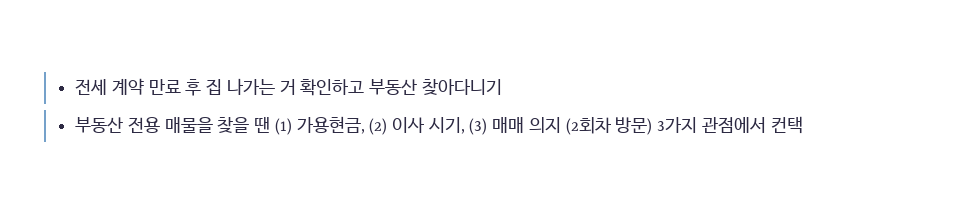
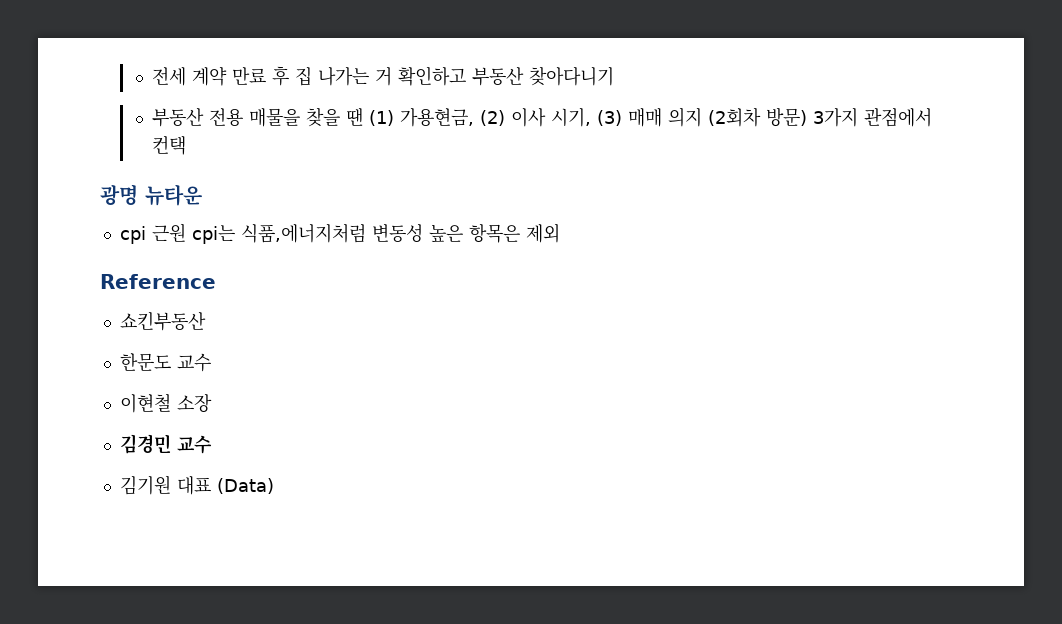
+ 광명 뉴타운
+ cpi 근원 cpi는 식품,에너지처럼 변동성 높은 항목은 제외
+ Reference
+ 쇼킨부동산
+ 한문도 교수
+ 이현철 소장
+ 김경민 교수
+ 김기원 대표 (Data)

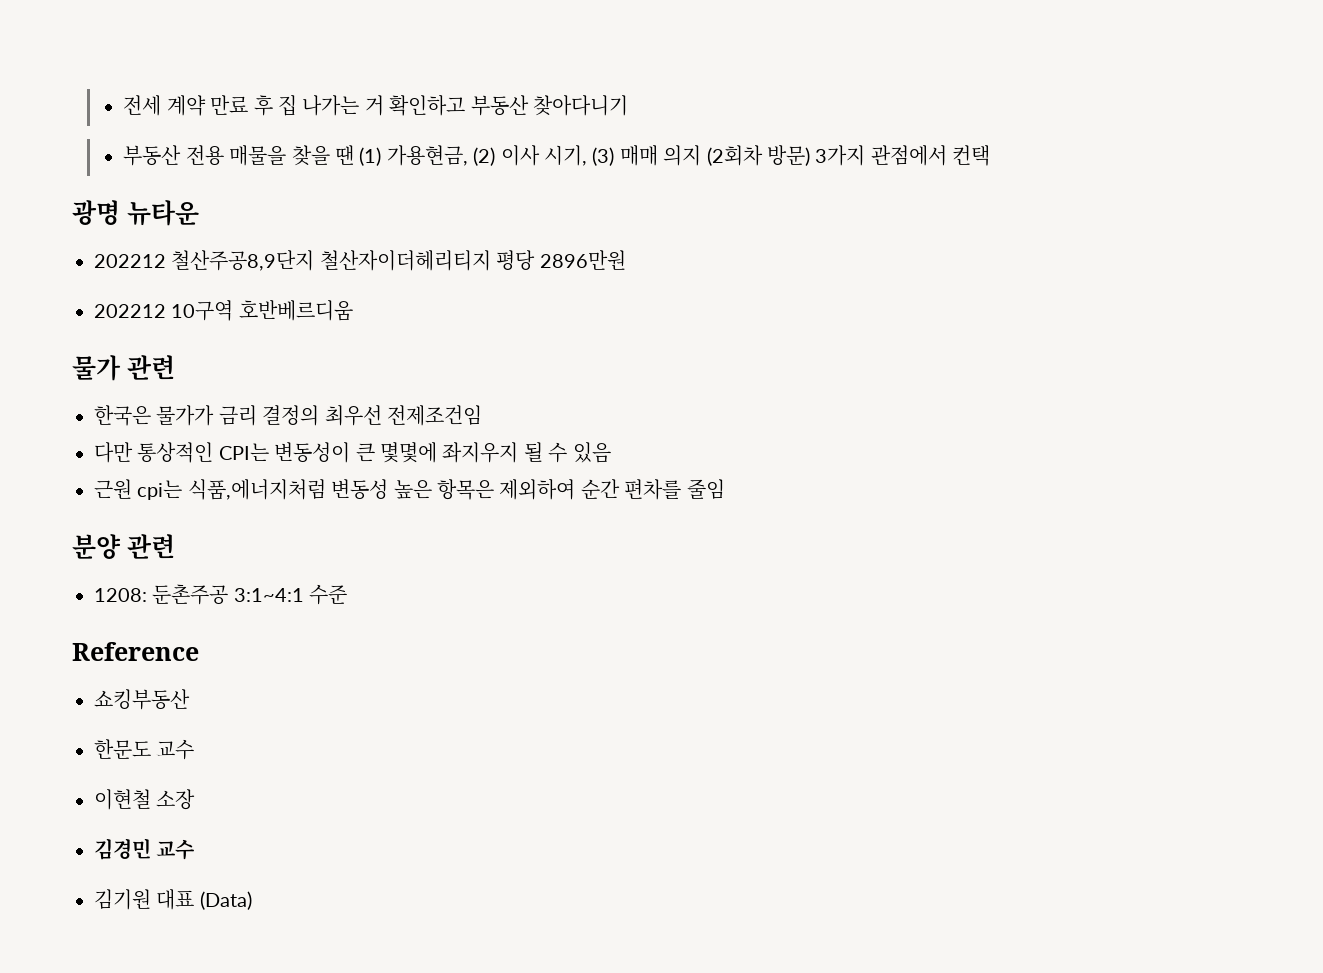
- cpi 근원 cpi는 식품,에너지처럼 변동성 높은 항목은 제외
+ 202212 철산주공8,9단지 철산자이더헤리티지 평당 2896만원
+ 202212 10구역 호반베르디움
+ 물가 관련
+ 한국은 물가가 금리 결정의 최우선 전제조건임
+ 다만 통상적인 CPI는 변동성이 큰 몇몇에 좌지우지 될 수 있음
+ 근원 cpi는 식품,에너지처럼 변동성 높은 항목은 제외하여 순간 편차를 줄임
+ 분양 관련
+ 1208: 둔촌주공 3:1~4:1 수준
- 쇼킨부동산
+ 쇼킹부동산

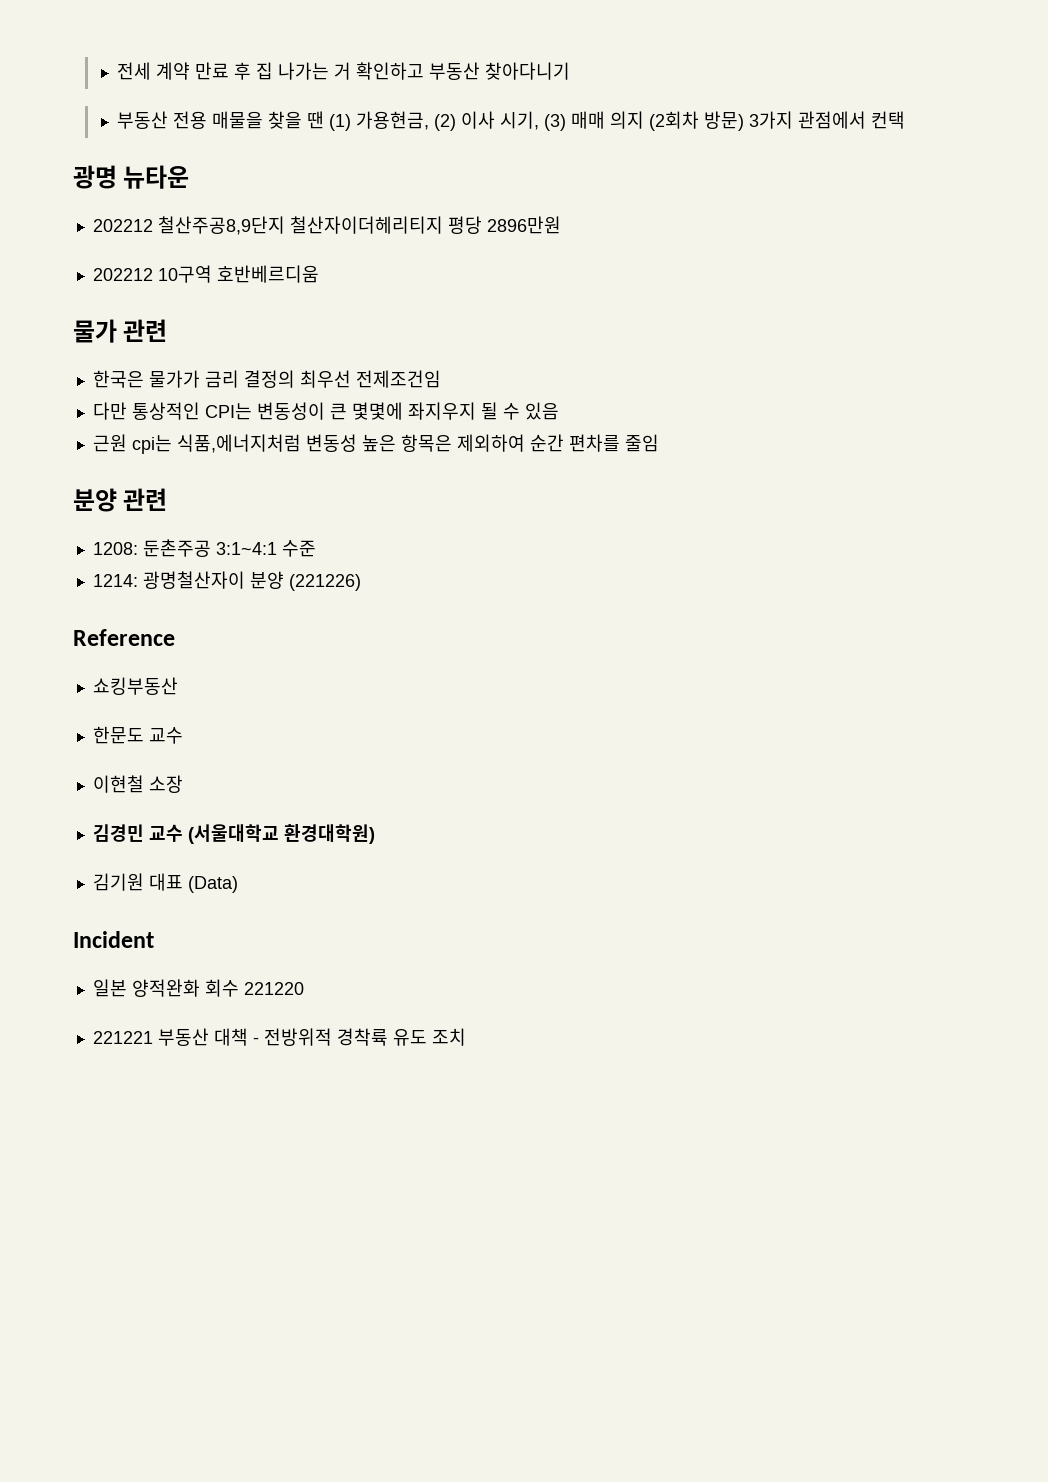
+ 1214: 광명철산자이 분양 (221226)
- 김경민 교수
+ 김경민 교수 (서울대학교 환경대학원)
+ Incident
+ 일본 양적완화 회수 221220
+ 221221 부동산 대책 - 전방위적 경착륙 유도 조치

